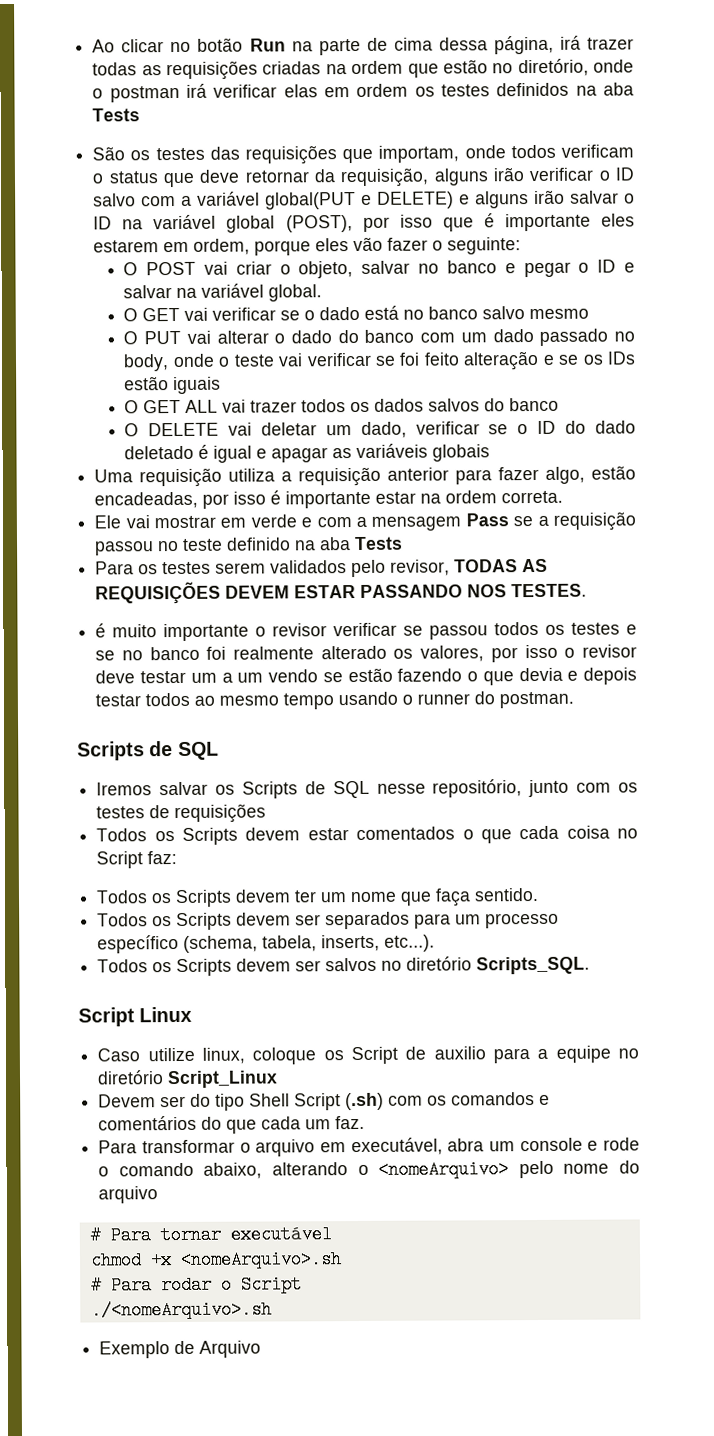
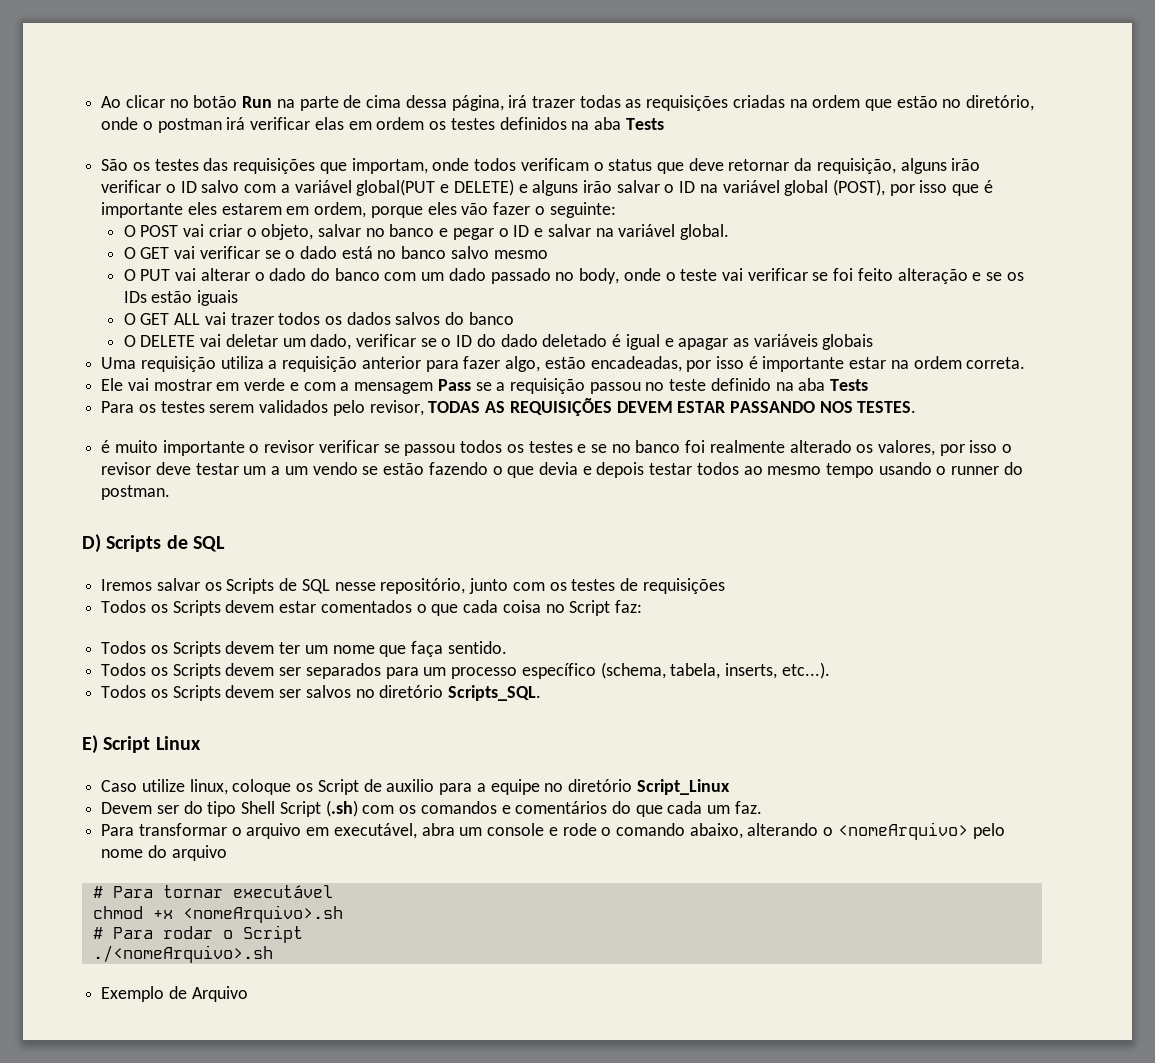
  é muito importante o revisor verificar se passou todos os testes e se no banco foi realmente alterado os valores, por isso o revisor deve testar um a um vendo se estão fazendo o que devia e depois testar todos ao mesmo tempo usando o runner do postman.
- Scripts de SQL
+ D) Scripts de SQL
- Script Linux
+ E) Script Linux

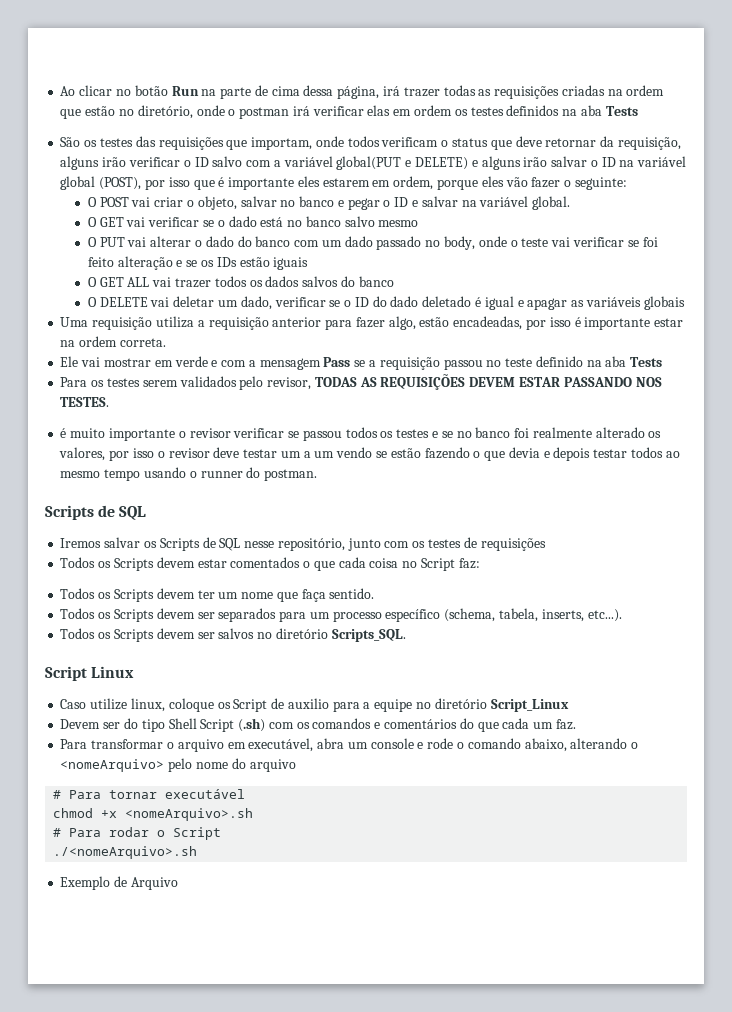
  é muito importante o revisor verificar se passou todos os testes e se no banco foi realmente alterado os valores, por isso o revisor deve testar um a um vendo se estão fazendo o que devia e depois testar todos ao mesmo tempo usando o runner do postman.
- D) Scripts de SQL
+ Scripts de SQL
- E) Script Linux
+ Script Linux

